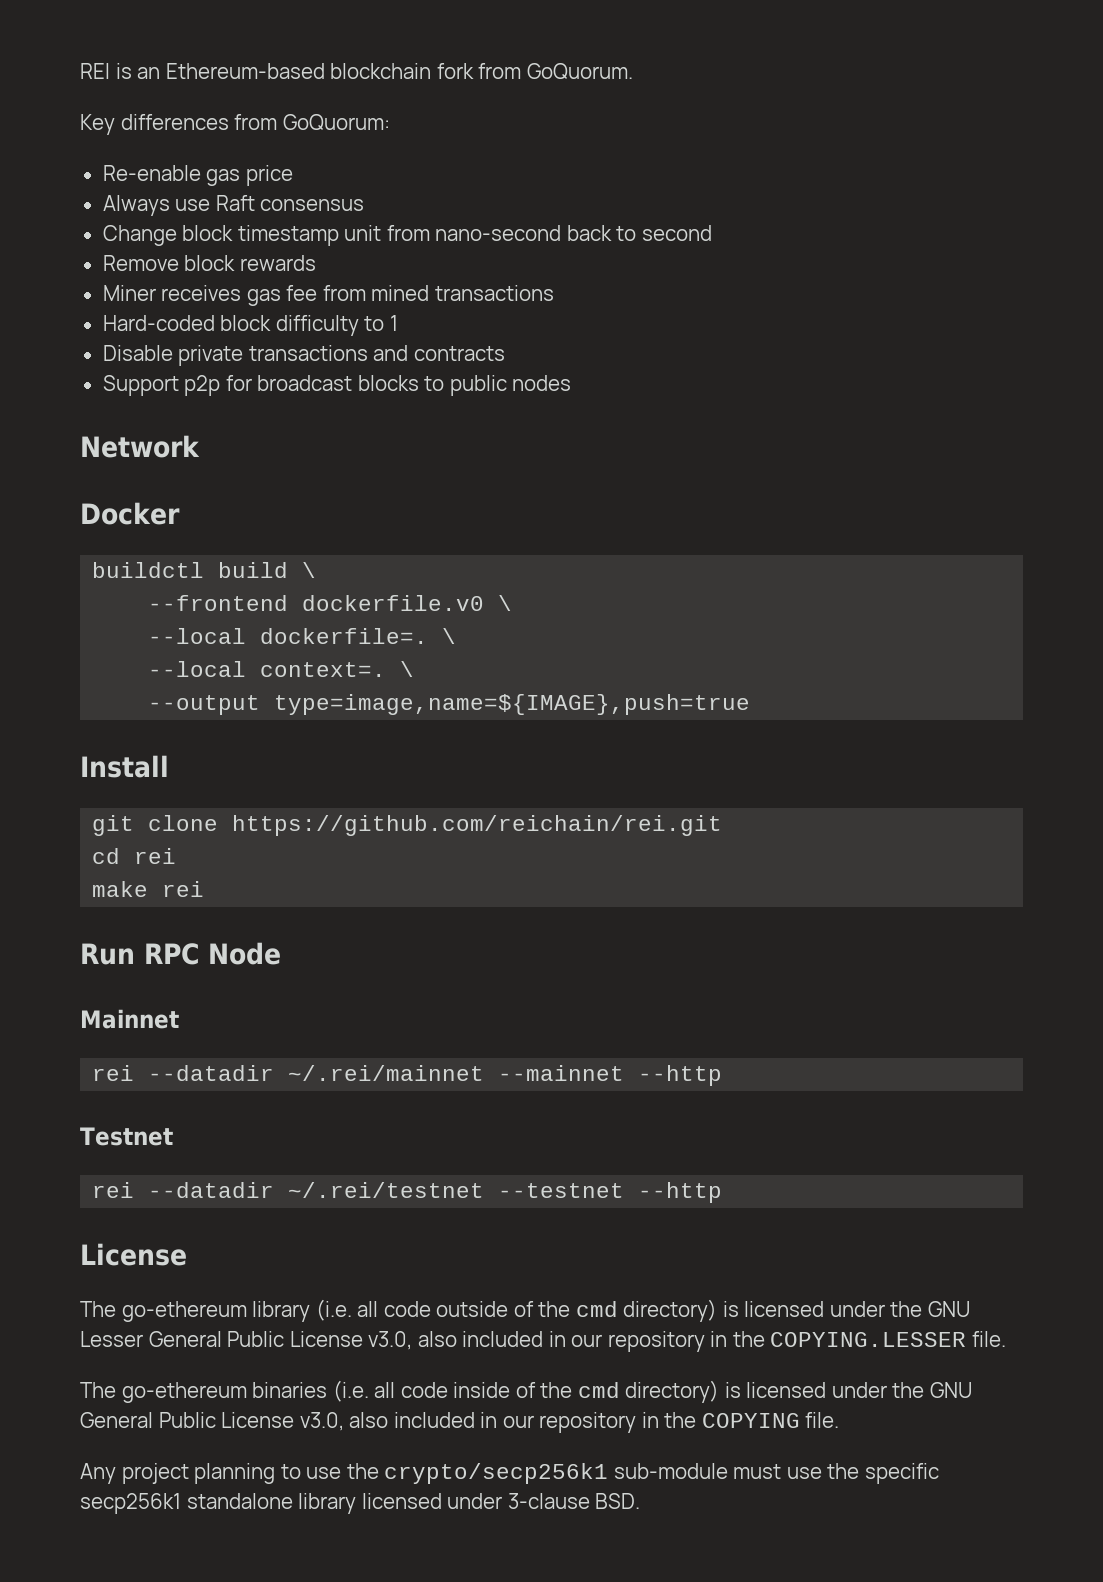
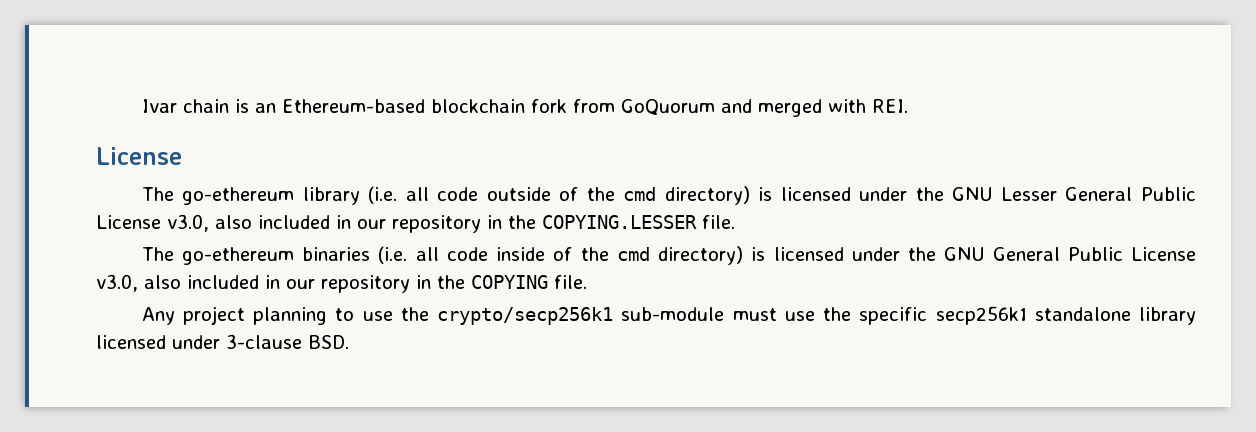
- REI is an Ethereum-based blockchain fork from GoQuorum.
- Key differences from GoQuorum:
- Re-enable gas price
- Always use Raft consensus
- Change block timestamp unit from nano-second back to second
- Remove block rewards
- Miner receives gas fee from mined transactions
- Hard-coded block difficulty to 1
- Disable private transactions and contracts
- Support p2p for broadcast blocks to public nodes
- Network
- Docker
- buildctl build \
- --frontend dockerfile.v0 \
- --local dockerfile=. \
- --local context=. \
- --output type=image,name=${IMAGE},push=true
- Install
- git clone https://github.com/reichain/rei.git
- cd rei
- make rei
- Run RPC Node
- Mainnet
- rei --datadir ~/.rei/mainnet --mainnet --http
- Testnet
- rei --datadir ~/.rei/testnet --testnet --http
+ Ivar chain is an Ethereum-based blockchain fork from GoQuorum and merged with REI.

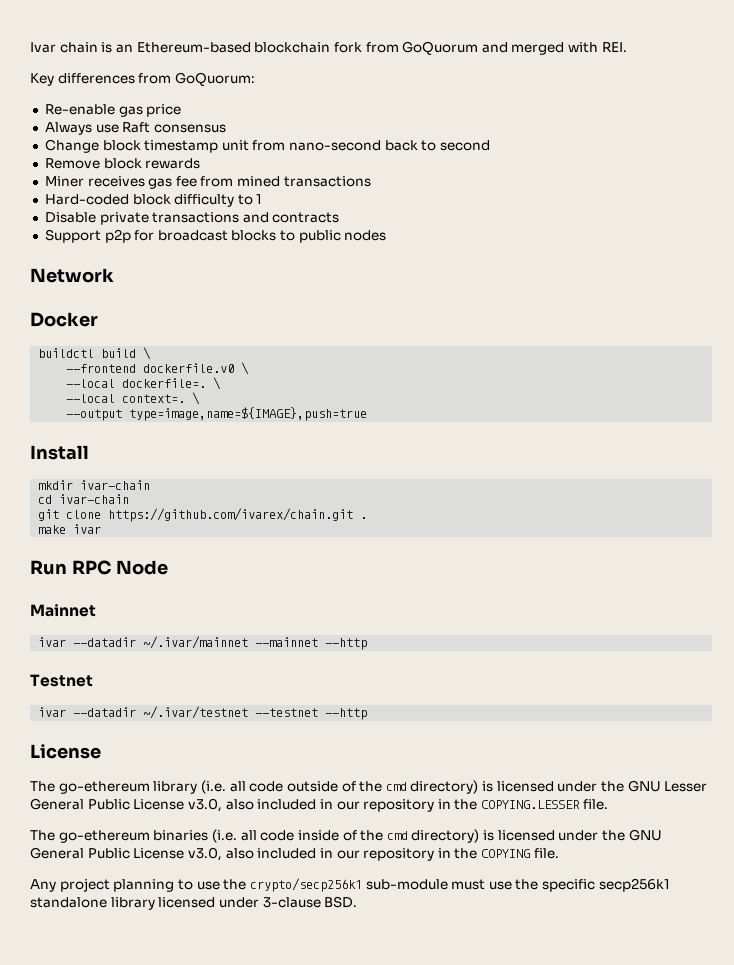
+ Key differences from GoQuorum:
+ Re-enable gas price
+ Always use Raft consensus
+ Change block timestamp unit from nano-second back to second
+ Remove block rewards
+ Miner receives gas fee from mined transactions
+ Hard-coded block difficulty to 1
+ Disable private transactions and contracts
+ Support p2p for broadcast blocks to public nodes
+ Network
+ Docker
+ buildctl build \
+ --frontend dockerfile.v0 \
+ --local dockerfile=. \
+ --local context=. \
+ --output type=image,name=${IMAGE},push=true
+ Install
+ mkdir ivar-chain
+ cd ivar-chain
+ git clone https://github.com/ivarex/chain.git .
+ make ivar
+ Run RPC Node
+ Mainnet
+ ivar --datadir ~/.ivar/mainnet --mainnet --http
+ Testnet
+ ivar --datadir ~/.ivar/testnet --testnet --http

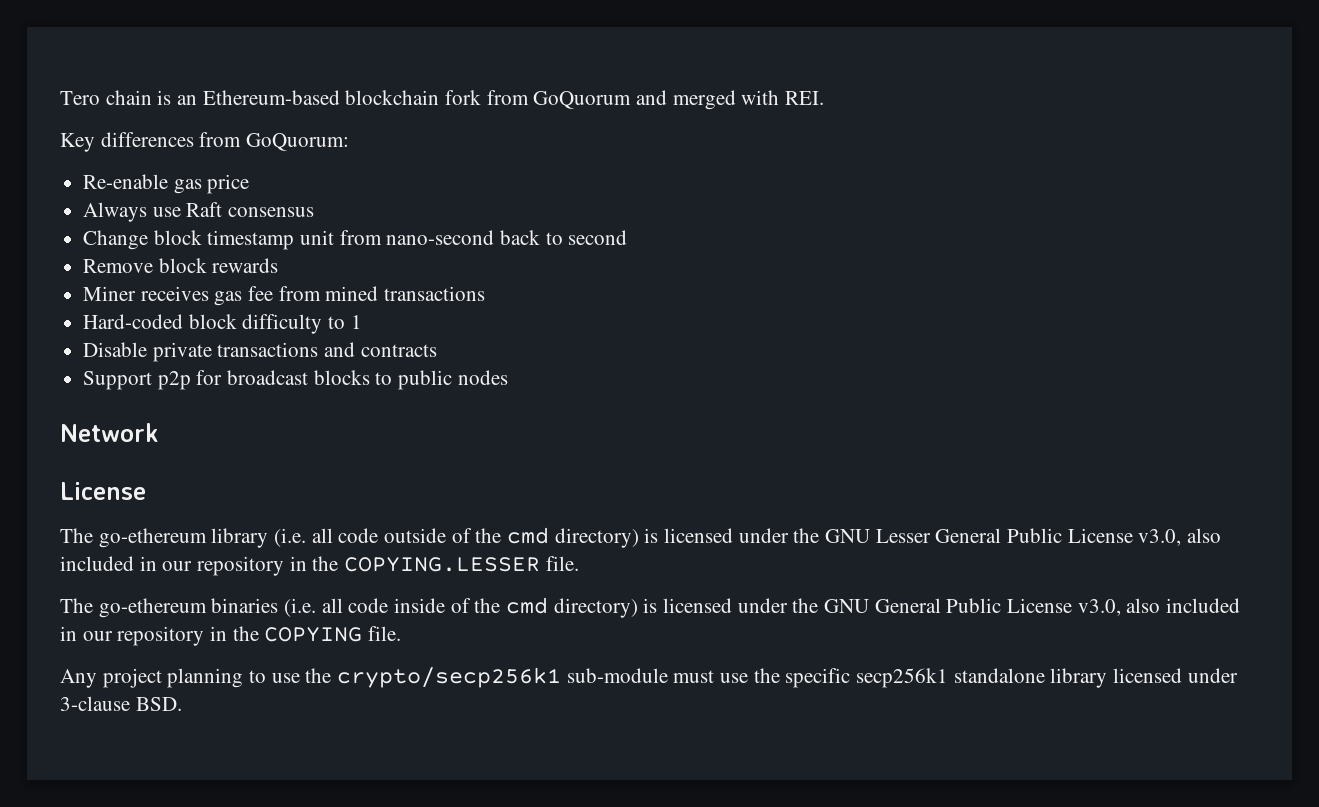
- Ivar chain is an Ethereum-based blockchain fork from GoQuorum and merged with REI.
+ Tero chain is an Ethereum-based blockchain fork from GoQuorum and merged with REI.
- Docker
- buildctl build \
- --frontend dockerfile.v0 \
- --local dockerfile=. \
- --local context=. \
- --output type=image,name=${IMAGE},push=true
- Install
- mkdir ivar-chain
- cd ivar-chain
- git clone https://github.com/ivarex/chain.git .
- make ivar
- Run RPC Node
- Mainnet
- ivar --datadir ~/.ivar/mainnet --mainnet --http
- Testnet
- ivar --datadir ~/.ivar/testnet --testnet --http

